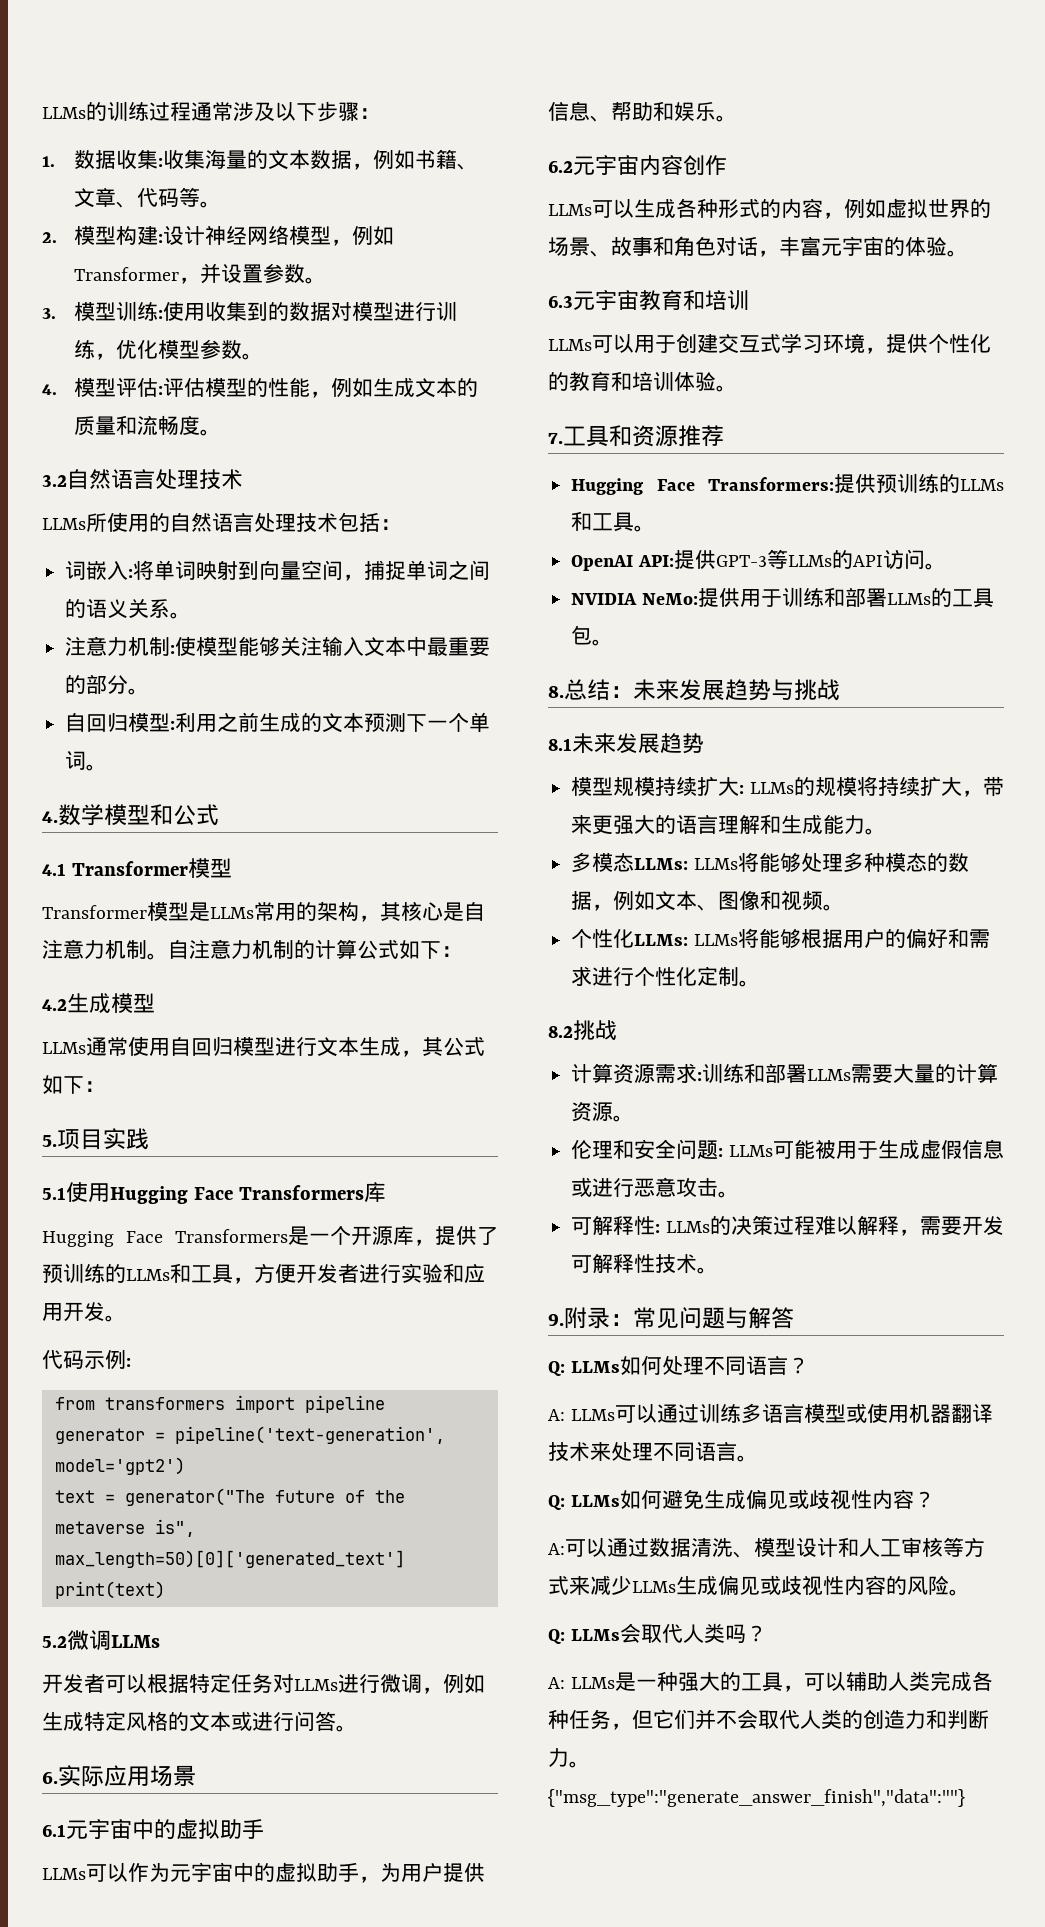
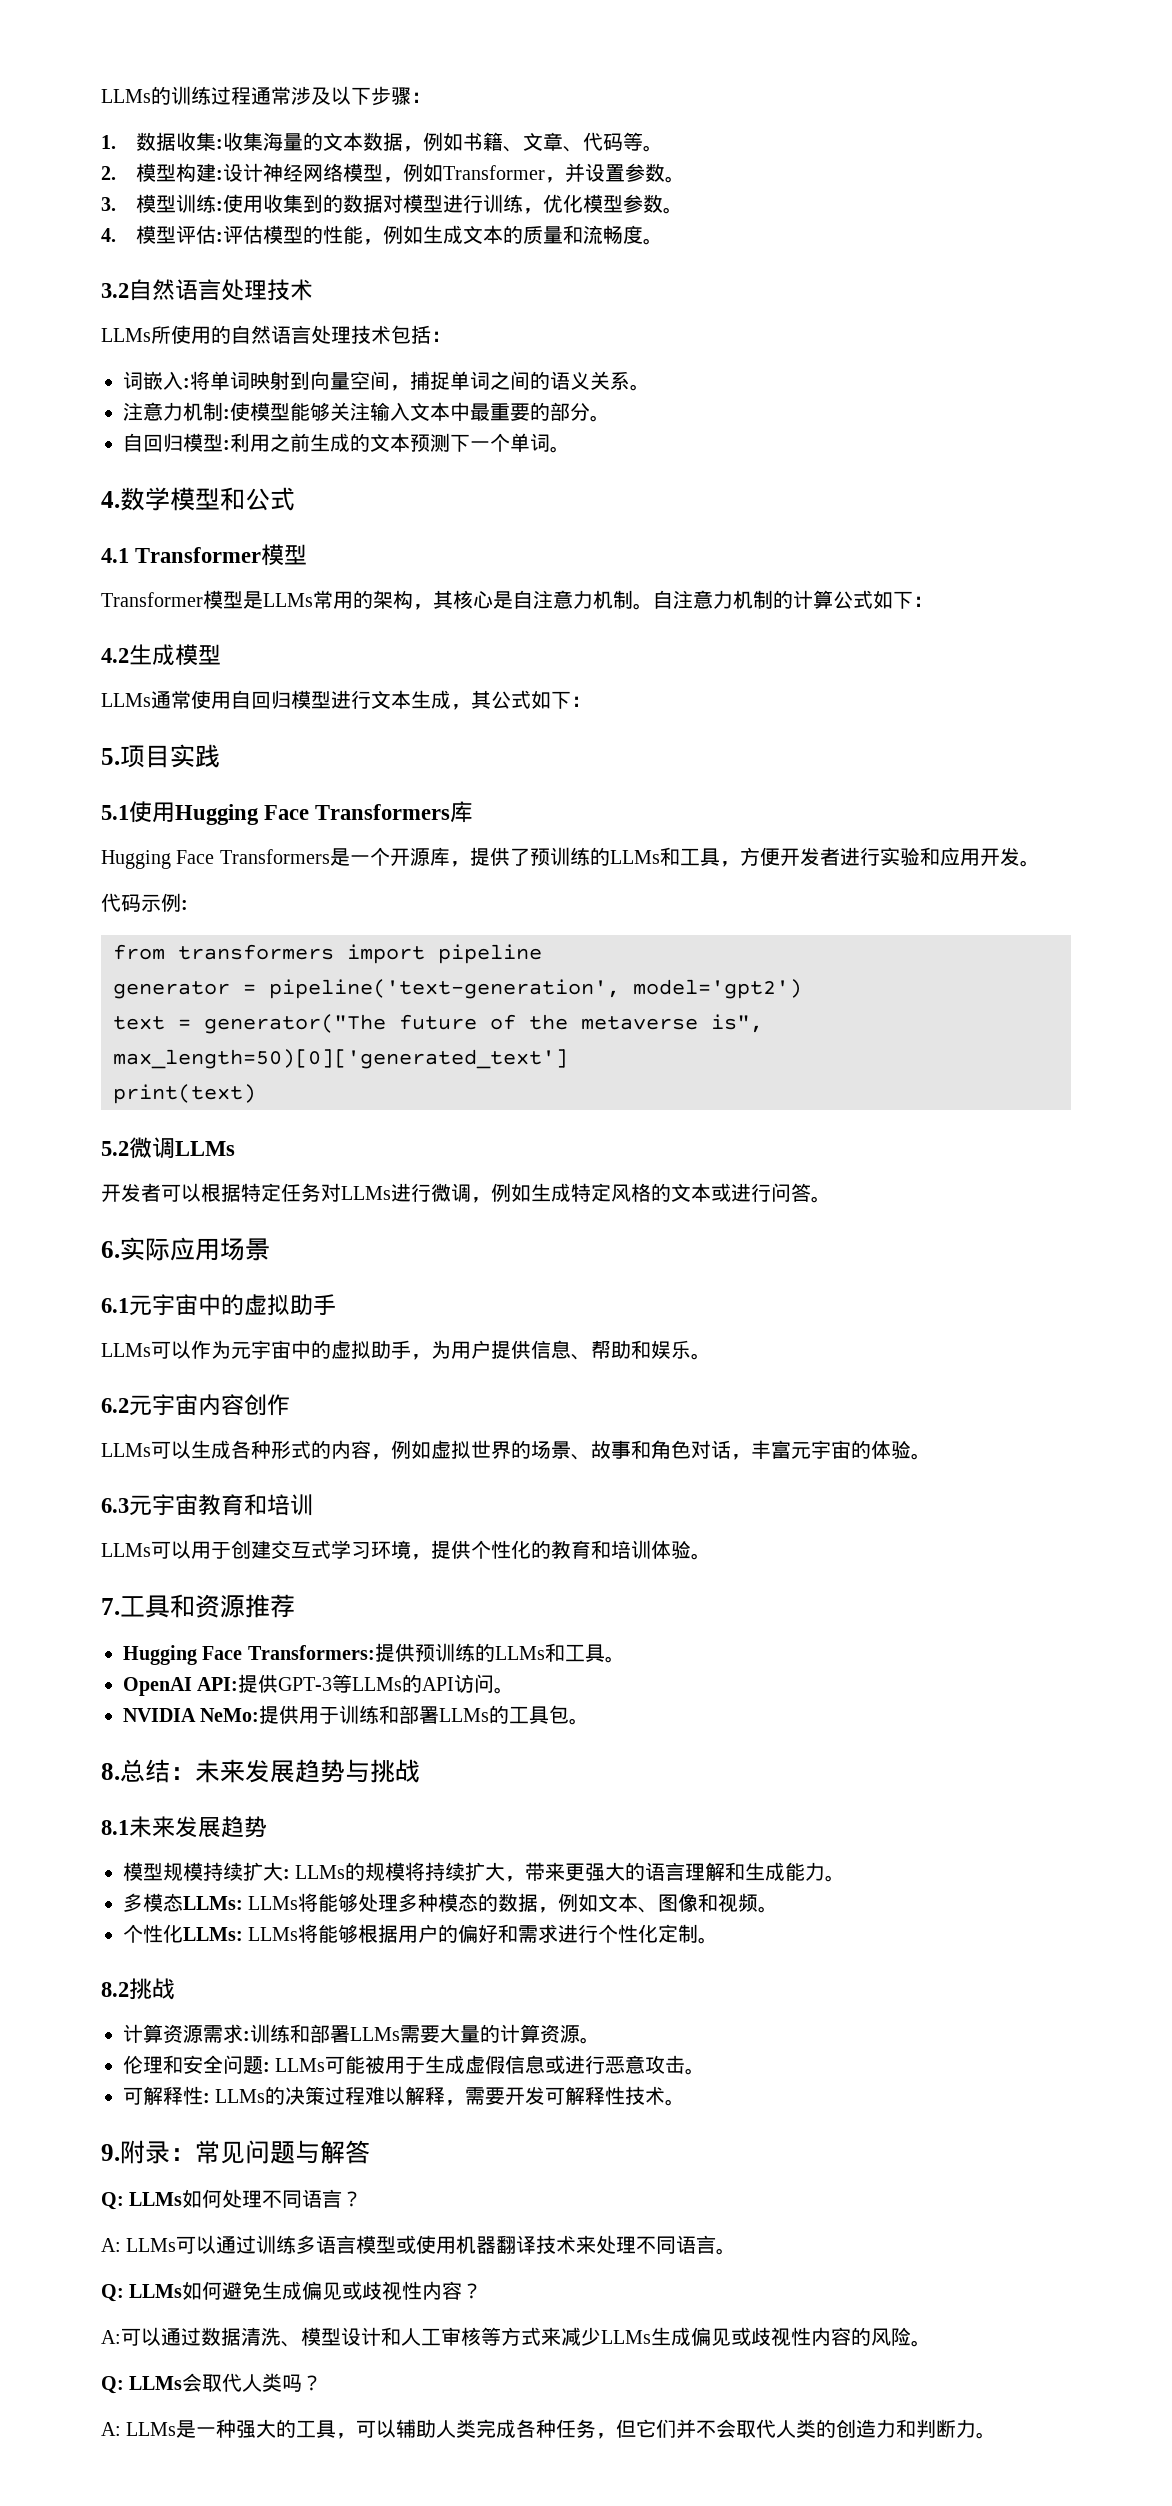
- {"msg_type":"generate_answer_finish","data":""}

